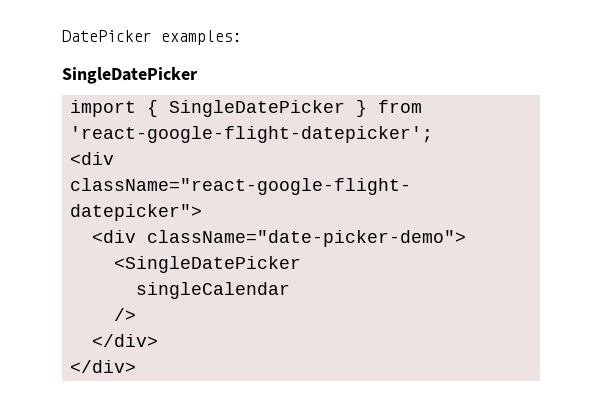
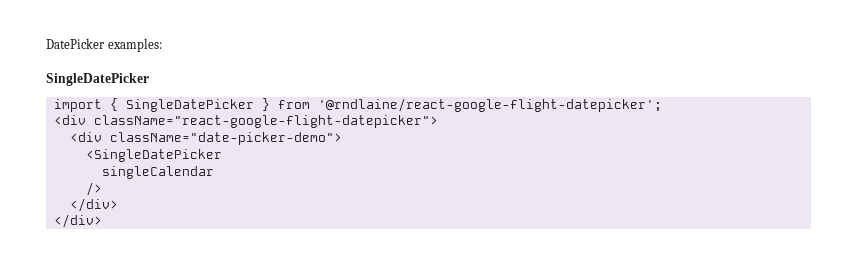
- import { SingleDatePicker } from 'react-google-flight-datepicker';
+ import { SingleDatePicker } from '@rndlaine/react-google-flight-datepicker';

